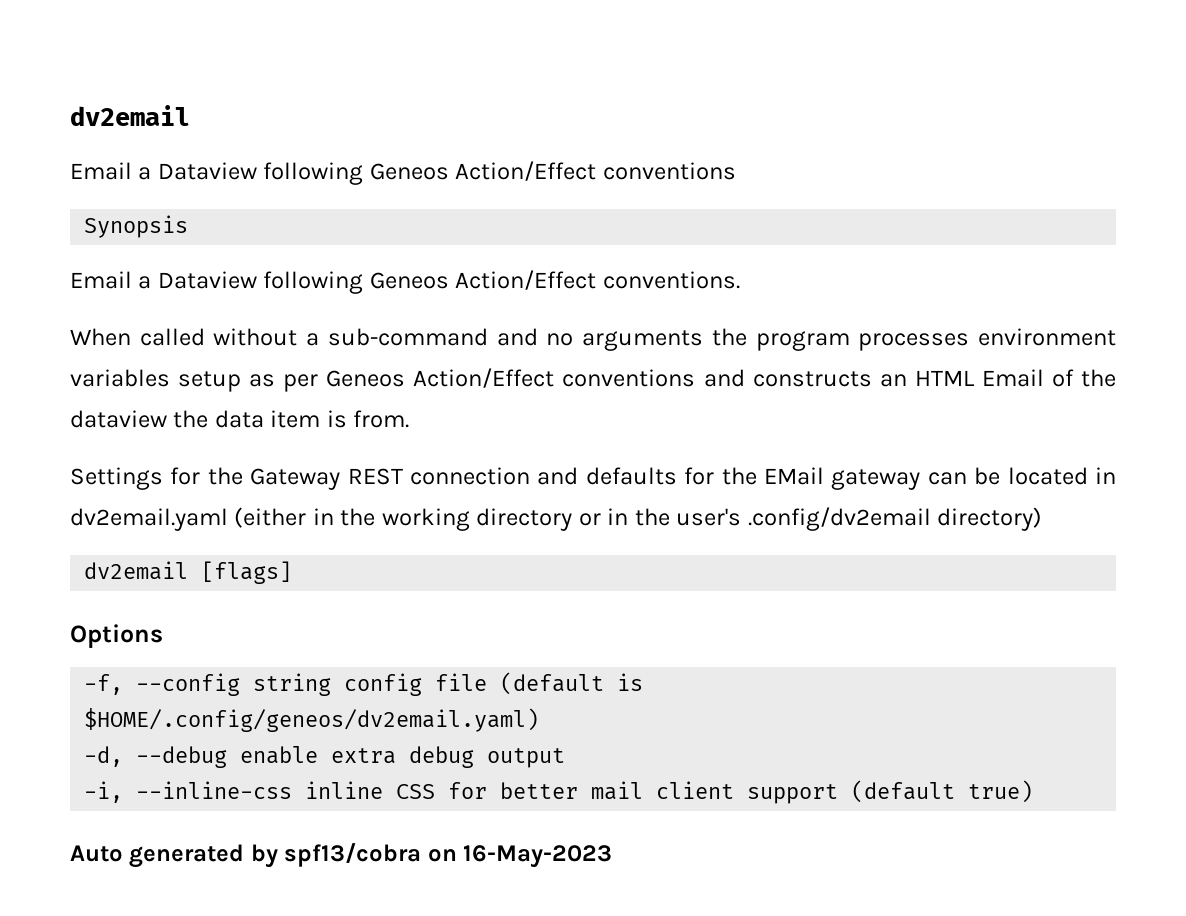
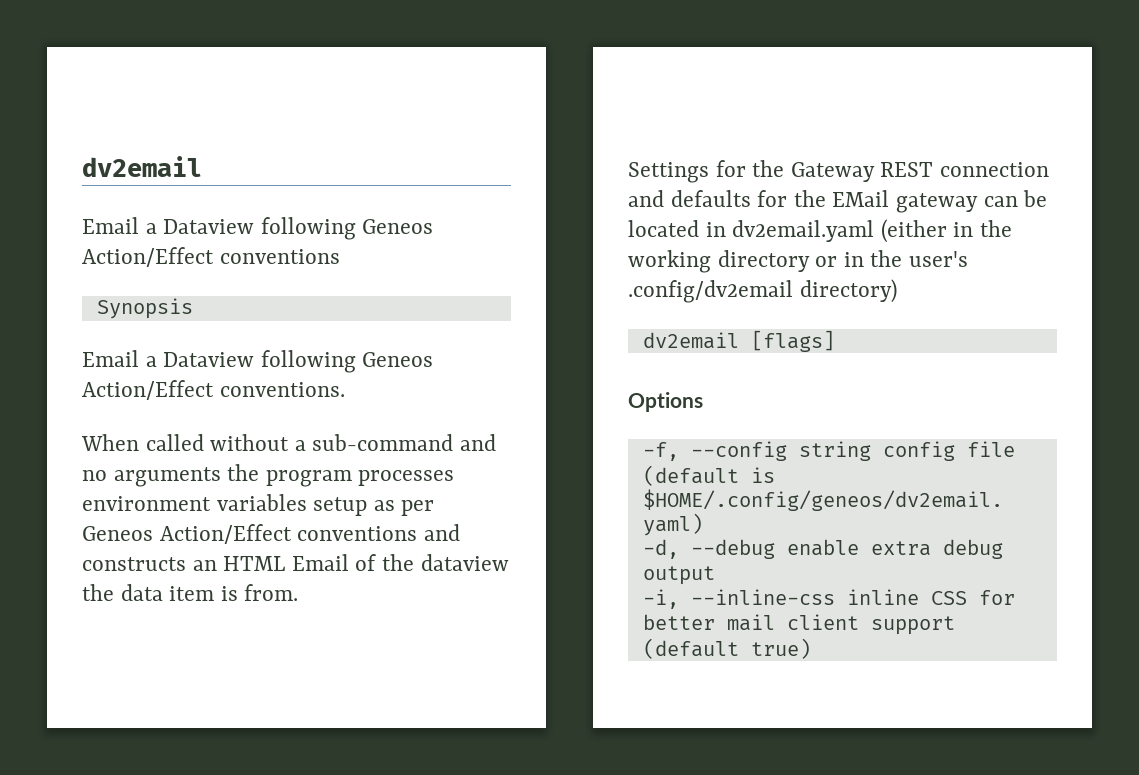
- Auto generated by spf13/cobra on 16-May-2023

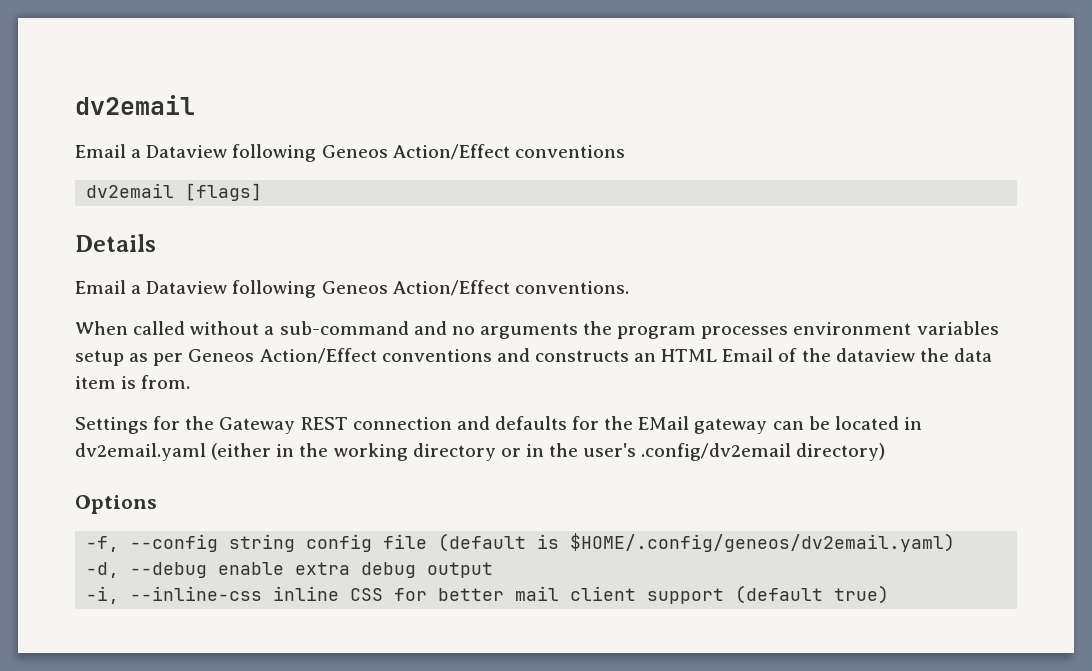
- Synopsis
+ dv2email [flags]
+ Details
- dv2email [flags]

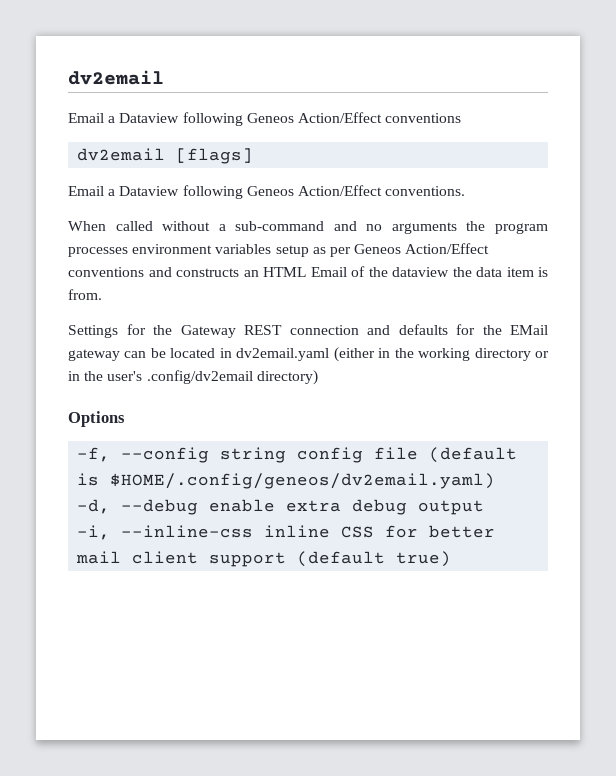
- Details

